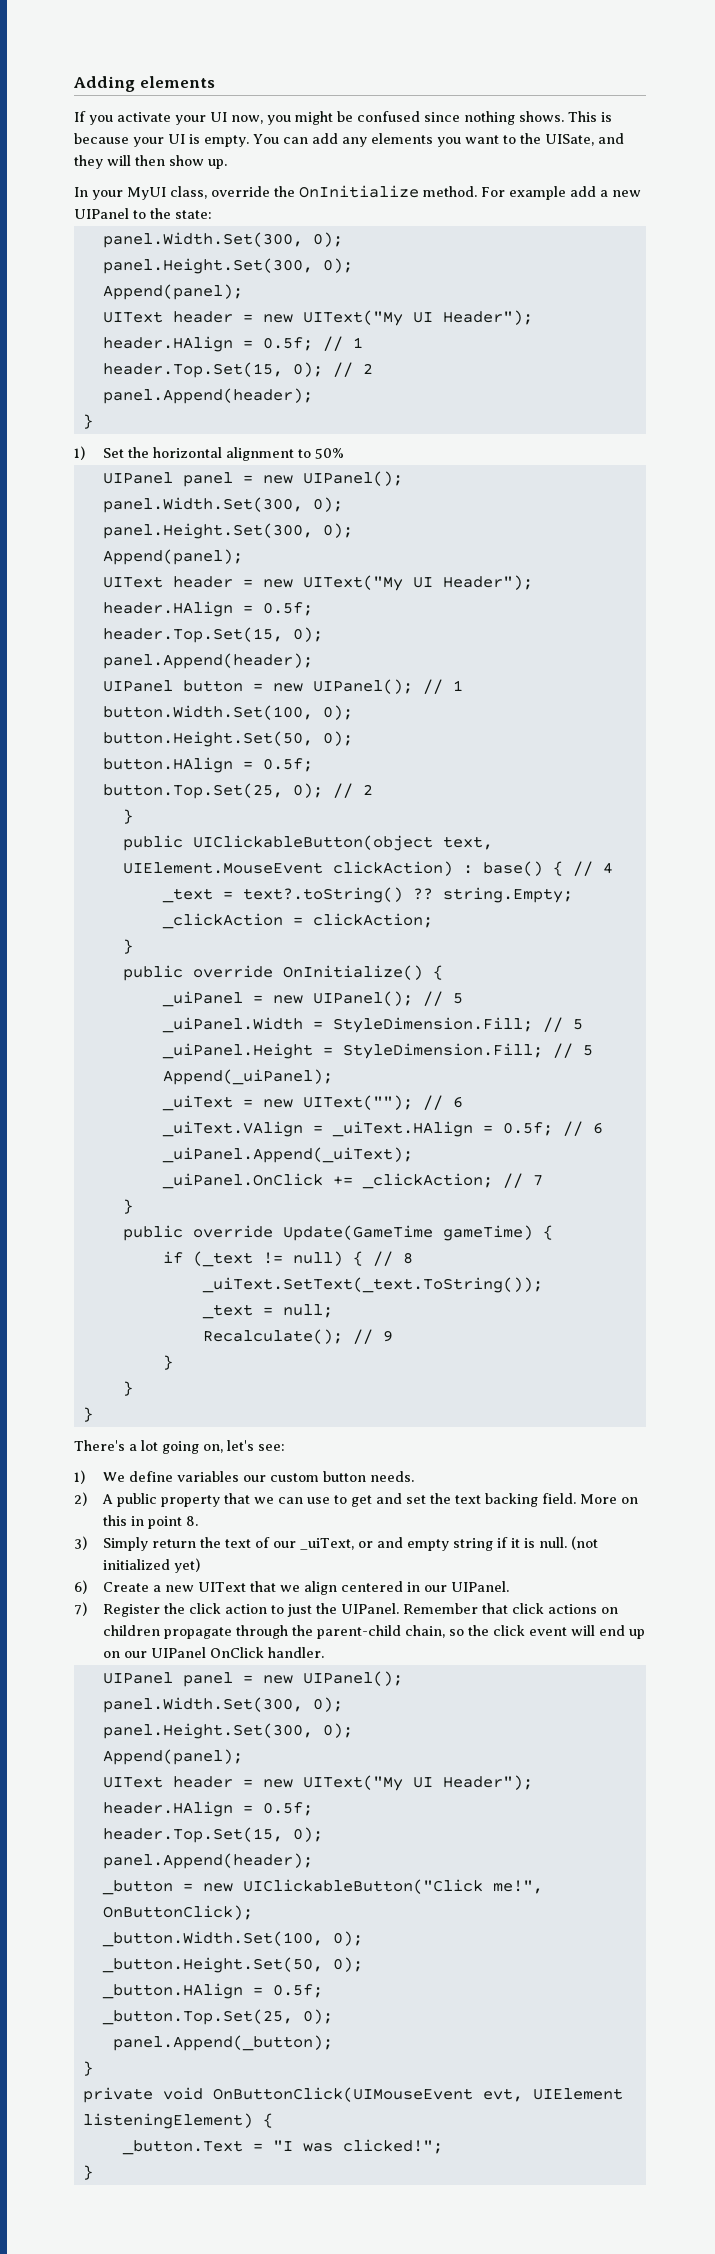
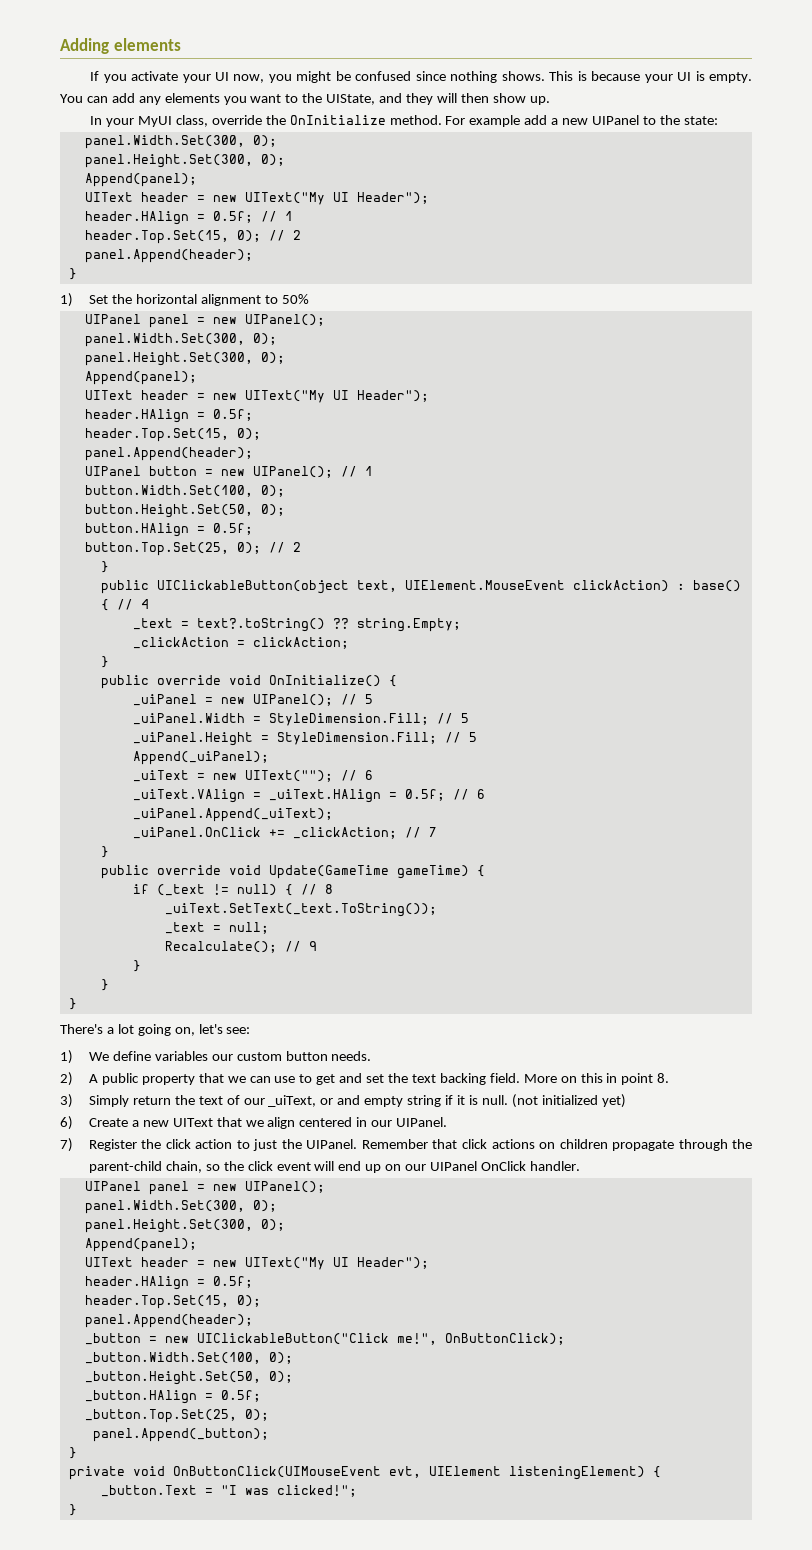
- You can add any elements you want to the UISate, and they will then show up.
+ You can add any elements you want to the UIState, and they will then show up.
- public override OnInitialize() {
+ public override void OnInitialize() {
- public override Update(GameTime gameTime) {
+ public override void Update(GameTime gameTime) {

